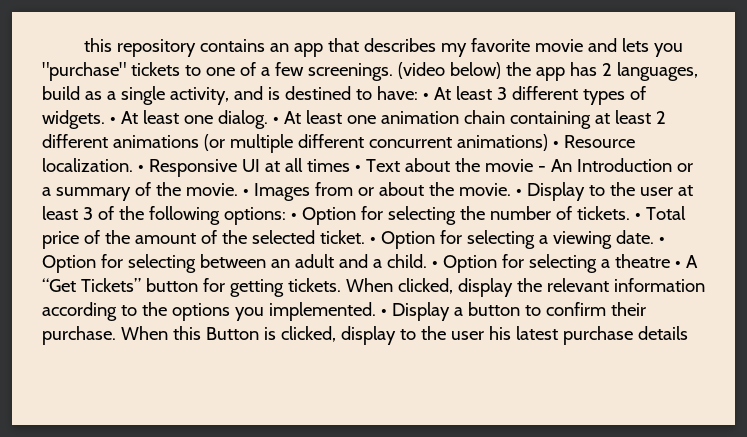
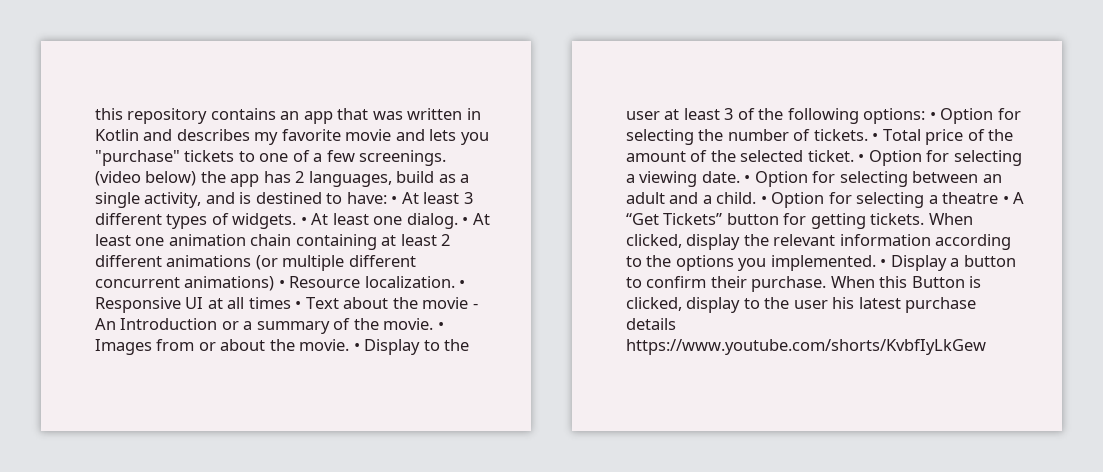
- this repository contains an app that describes my favorite movie and lets you "purchase" tickets to one of a few screenings.
+ this repository contains an app that was written in Kotlin and describes my favorite movie and lets you "purchase" tickets to one of a few screenings.
- When this Button is clicked, display to the user his latest purchase details
+ When this Button is clicked, display to the user his latest purchase details https://www.youtube.com/shorts/KvbfIyLkGew

